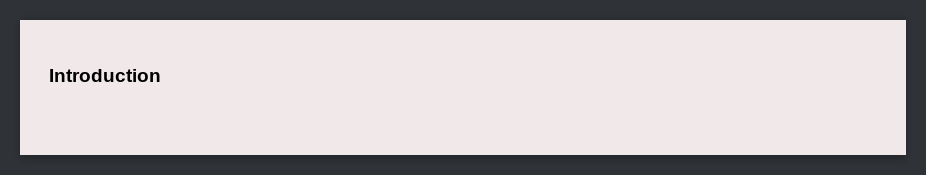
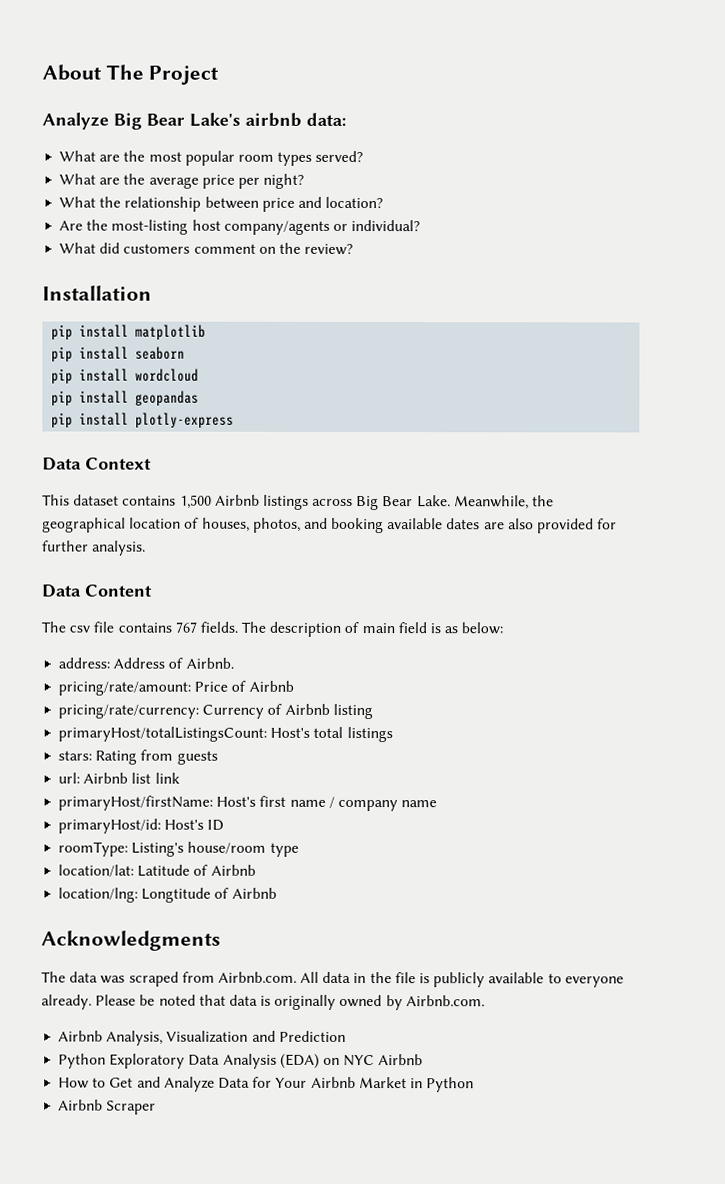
- Introduction
+ About The Project
+ Analyze Big Bear Lake's airbnb data:
+ What are the most popular room types served?
+ What are the average price per night?
+ What the relationship between price and location?
+ Are the most-listing host company/agents or individual?
+ What did customers comment on the review?
+ Installation
+ pip install matplotlib
+ pip install seaborn
+ pip install wordcloud
+ pip install geopandas
+ pip install plotly-express
+ Data Context
+ This dataset contains 1,500 Airbnb listings across Big Bear Lake. Meanwhile, the geographical location of houses, photos, and booking available dates are also provided for further analysis.
+ Data Content
+ The csv file contains 767 fields. The description of main field is as below:
+ address: Address of Airbnb.
+ pricing/rate/amount: Price of Airbnb
+ pricing/rate/currency: Currency of Airbnb listing
+ primaryHost/totalListingsCount: Host's total listings
+ stars: Rating from guests
+ url: Airbnb list link
+ primaryHost/firstName: Host's first name / company name
+ primaryHost/id: Host's ID
+ roomType: Listing's house/room type
+ location/lat: Latitude of Airbnb
+ location/lng: Longtitude of Airbnb
+ Acknowledgments
+ The data was scraped from Airbnb.com. All data in the file is publicly available to everyone already. Please be noted that data is originally owned by Airbnb.com.
+ Airbnb Analysis, Visualization and Prediction
+ Python Exploratory Data Analysis (EDA) on NYC Airbnb
+ How to Get and Analyze Data for Your Airbnb Market in Python
+ Airbnb Scraper

